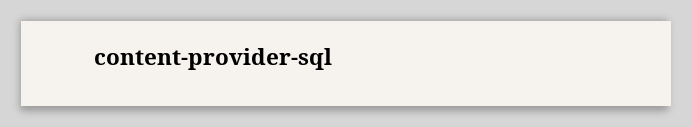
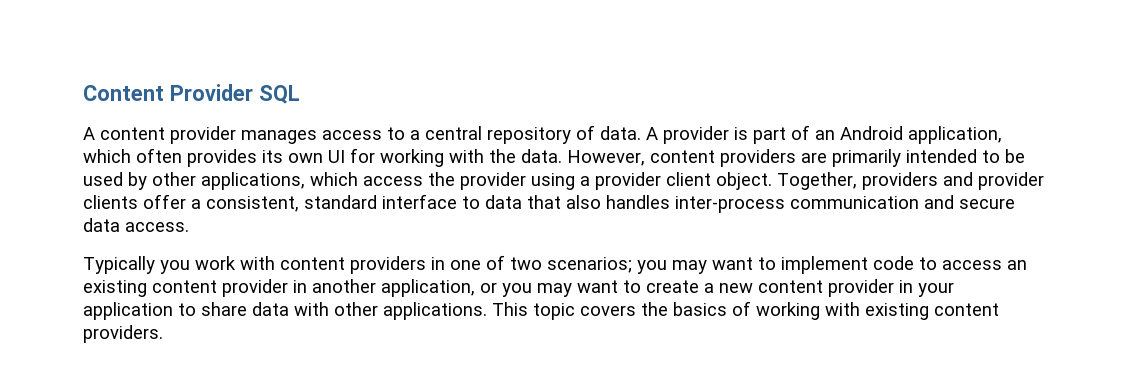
- content-provider-sql
+ Content Provider SQL
+ A content provider manages access to a central repository of data. A provider is part of an Android application, which often provides its own UI for working with the data. However, content providers are primarily intended to be used by other applications, which access the provider using a provider client object. Together, providers and provider clients offer a consistent, standard interface to data that also handles inter-process communication and secure data access.
+ Typically you work with content providers in one of two scenarios; you may want to implement code to access an existing content provider in another application, or you may want to create a new content provider in your application to share data with other applications. This topic covers the basics of working with existing content providers.

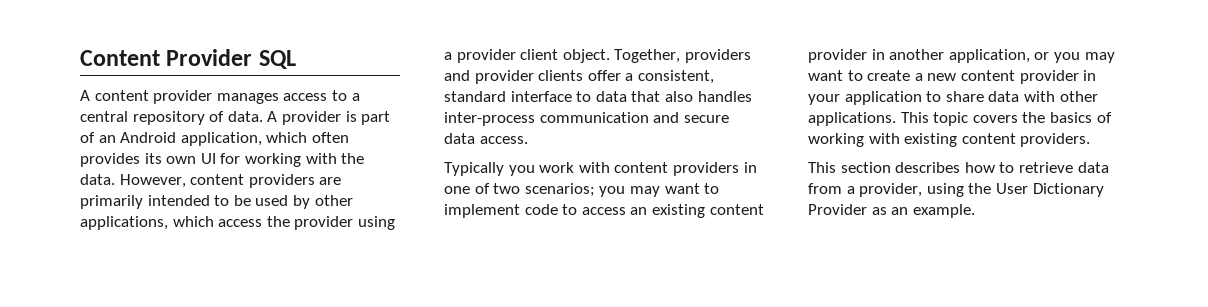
+ This section describes how to retrieve data from a provider, using the User Dictionary Provider as an example.

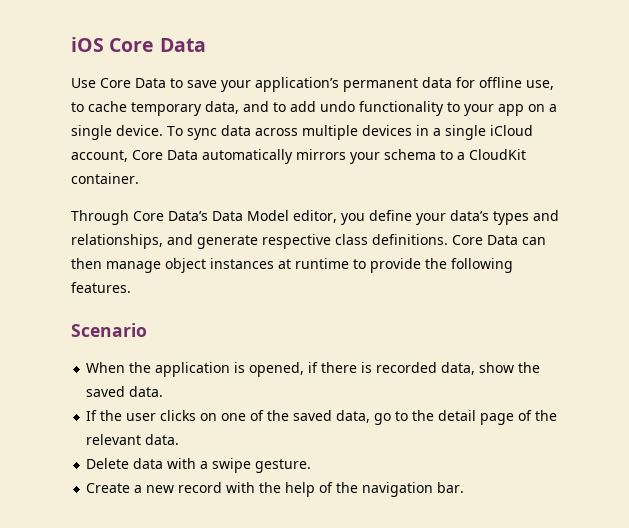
- Content Provider SQL
- A content provider manages access to a central repository of data. A provider is part of an Android application, which often provides its own UI for working with the data. However, content providers are primarily intended to be used by other applications, which access the provider using a provider client object. Together, providers and provider clients offer a consistent, standard interface to data that also handles inter-process communication and secure data access.
- Typically you work with content providers in one of two scenarios; you may want to implement code to access an existing content provider in another application, or you may want to create a new content provider in your application to share data with other applications. This topic covers the basics of working with existing content providers.
- This section describes how to retrieve data from a provider, using the User Dictionary Provider as an example.
+ iOS Core Data
+ Use Core Data to save your application’s permanent data for offline use, to cache temporary data, and to add undo functionality to your app on a single device. To sync data across multiple devices in a single iCloud account, Core Data automatically mirrors your schema to a CloudKit container.
+ Through Core Data’s Data Model editor, you define your data’s types and relationships, and generate respective class definitions. Core Data can then manage object instances at runtime to provide the following features.
+ Scenario
+ When the application is opened, if there is recorded data, show the saved data.
+ If the user clicks on one of the saved data, go to the detail page of the relevant data.
+ Delete data with a swipe gesture.
+ Create a new record with the help of the navigation bar.

